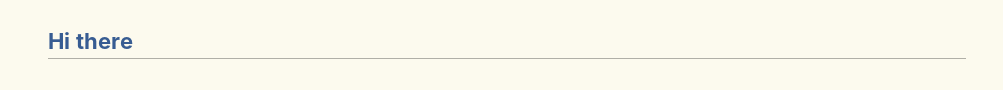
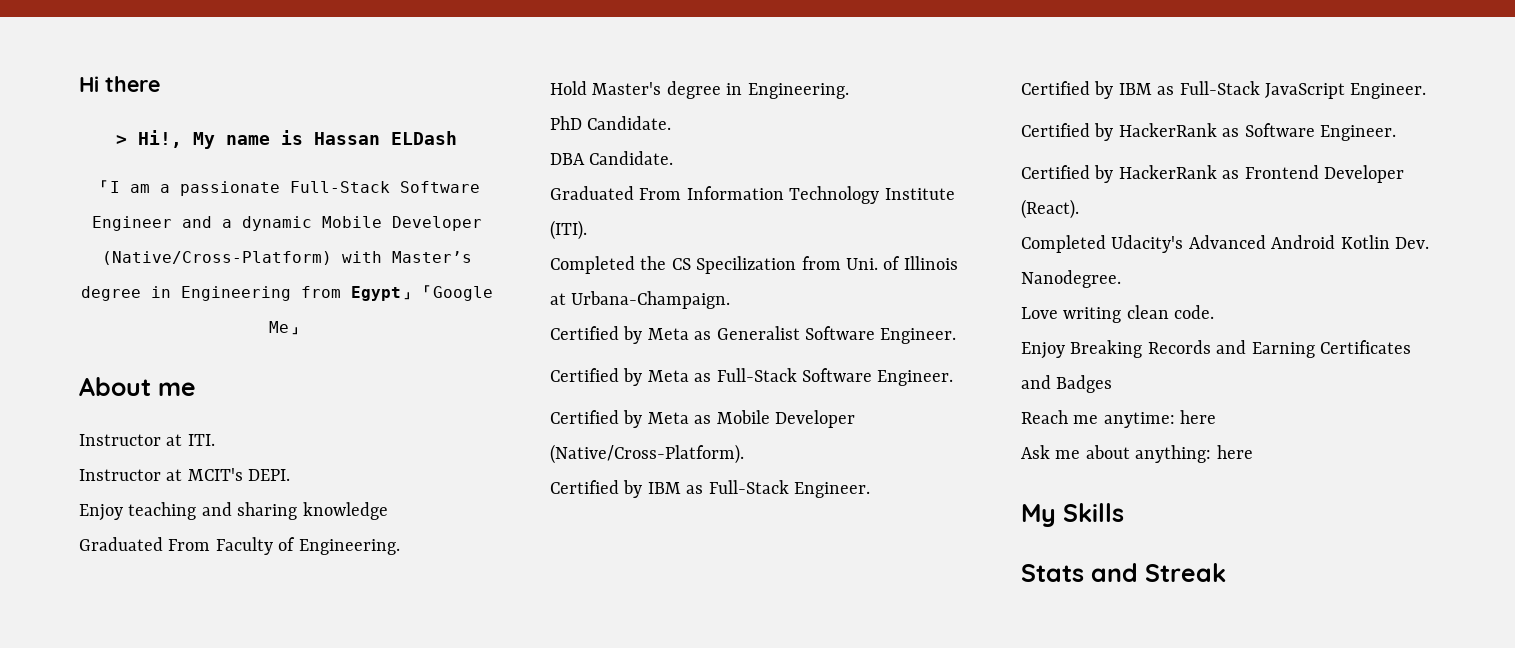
+ > Hi!, My name is Hassan ELDash
+ 「I am a passionate Full-Stack Software Engineer and a dynamic Mobile Developer (Native/Cross-Platform) with Master’s degree in Engineering from Egypt」「Google Me」
+ About me
+ Instructor at ITI.
+ Instructor at MCIT's DEPI.
+ Enjoy teaching and sharing knowledge
+ Graduated From Faculty of Engineering.
+ Hold Master's degree in Engineering.
+ PhD Candidate.
+ DBA Candidate.
+ Graduated From Information Technology Institute (ITI).
+ Completed the CS Specilization from Uni. of Illinois at Urbana-Champaign.
+ Certified by Meta as Generalist Software Engineer.
+ Certified by Meta as Full-Stack Software Engineer.
+ Certified by Meta as Mobile Developer (Native/Cross-Platform).
+ Certified by IBM as Full-Stack Engineer.
+ Certified by IBM as Full-Stack JavaScript Engineer.
+ Certified by HackerRank as Software Engineer.
+ Certified by HackerRank as Frontend Developer (React).
+ Completed Udacity's Advanced Android Kotlin Dev. Nanodegree.
+ Love writing clean code.
+ Enjoy Breaking Records and Earning Certificates and Badges
+ Reach me anytime: here
+ Ask me about anything: here
+ My Skills
+ Stats and Streak

